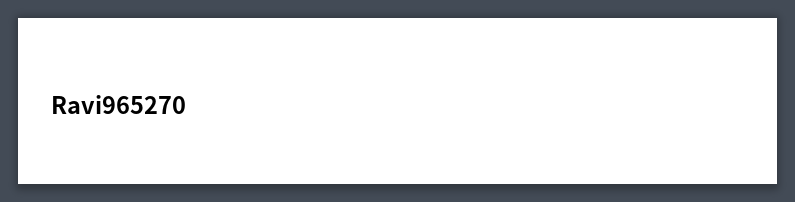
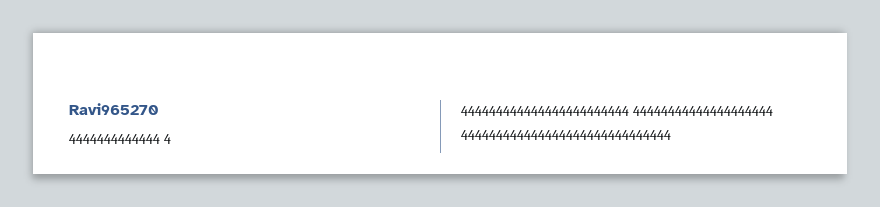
+ 4444444444444 4
+ 444444444444444444444444 44444444444444444444 444444444444444444444444444444

